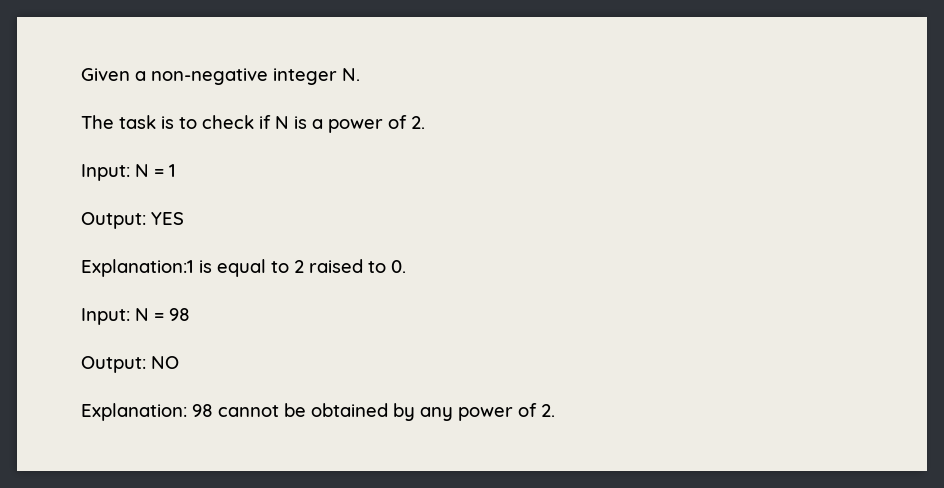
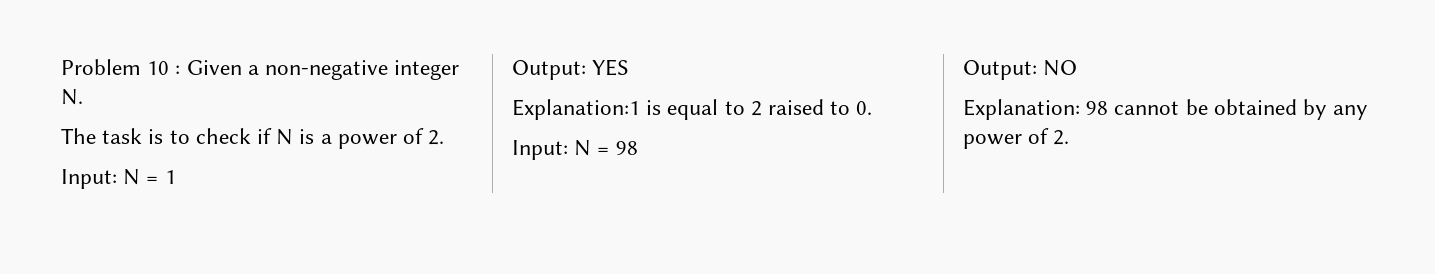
- Given a non-negative integer N.
+ Problem 10 : Given a non-negative integer N.

